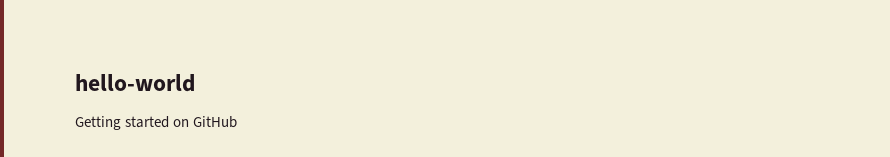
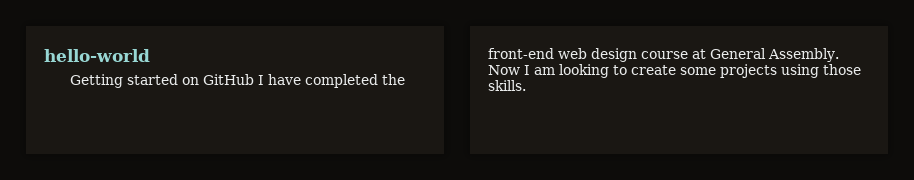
- Getting started on GitHub
+ Getting started on GitHub I have completed the front-end web design course at General Assembly. Now I am looking to create some projects using those skills.

